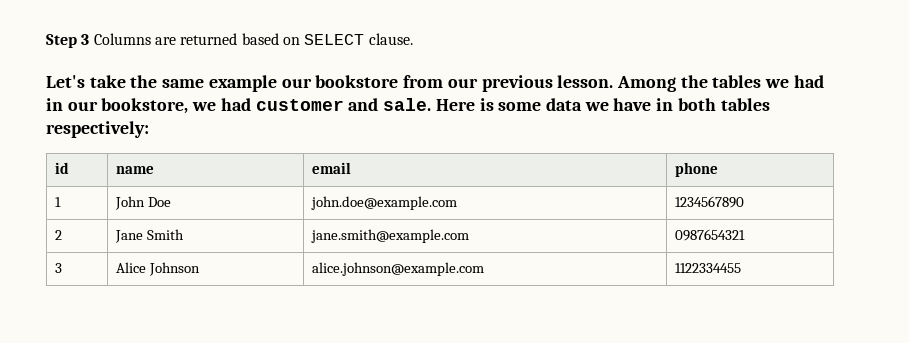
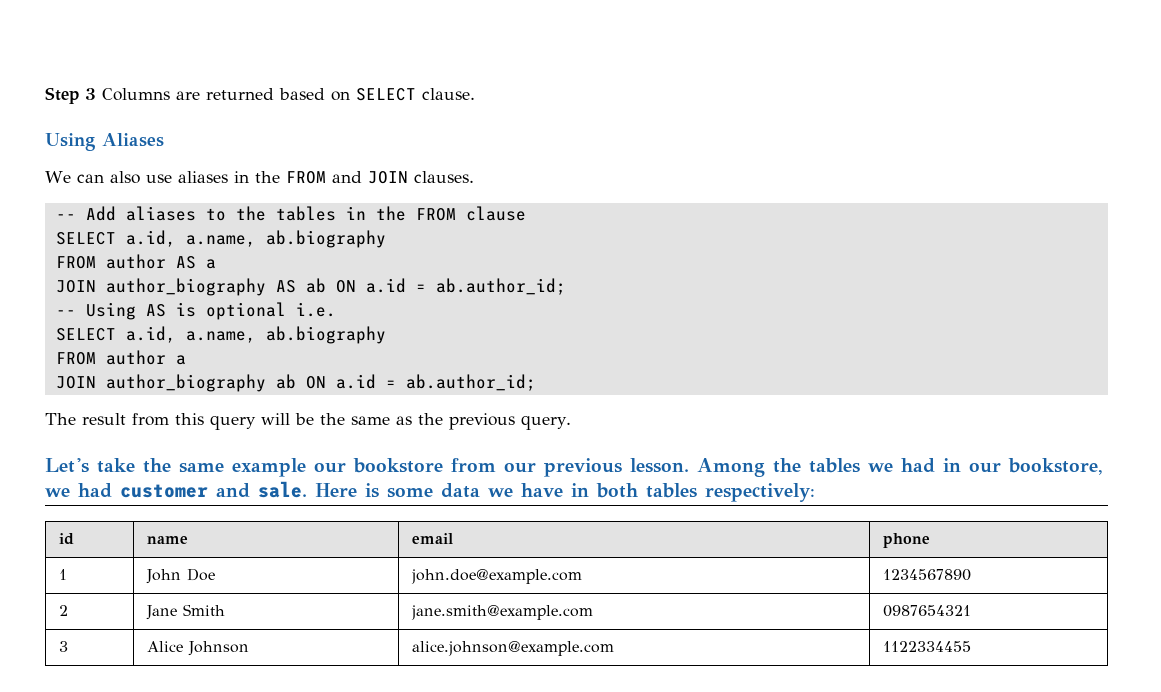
+ Using Aliases
+ We can also use aliases in the FROM and JOIN clauses.
+ -- Add aliases to the tables in the FROM clause
+ SELECT a.id, a.name, ab.biography
+ FROM author AS a
+ JOIN author_biography AS ab ON a.id = ab.author_id;
+ -- Using AS is optional i.e.
+ SELECT a.id, a.name, ab.biography
+ FROM author a
+ JOIN author_biography ab ON a.id = ab.author_id;
+ The result from this query will be the same as the previous query.

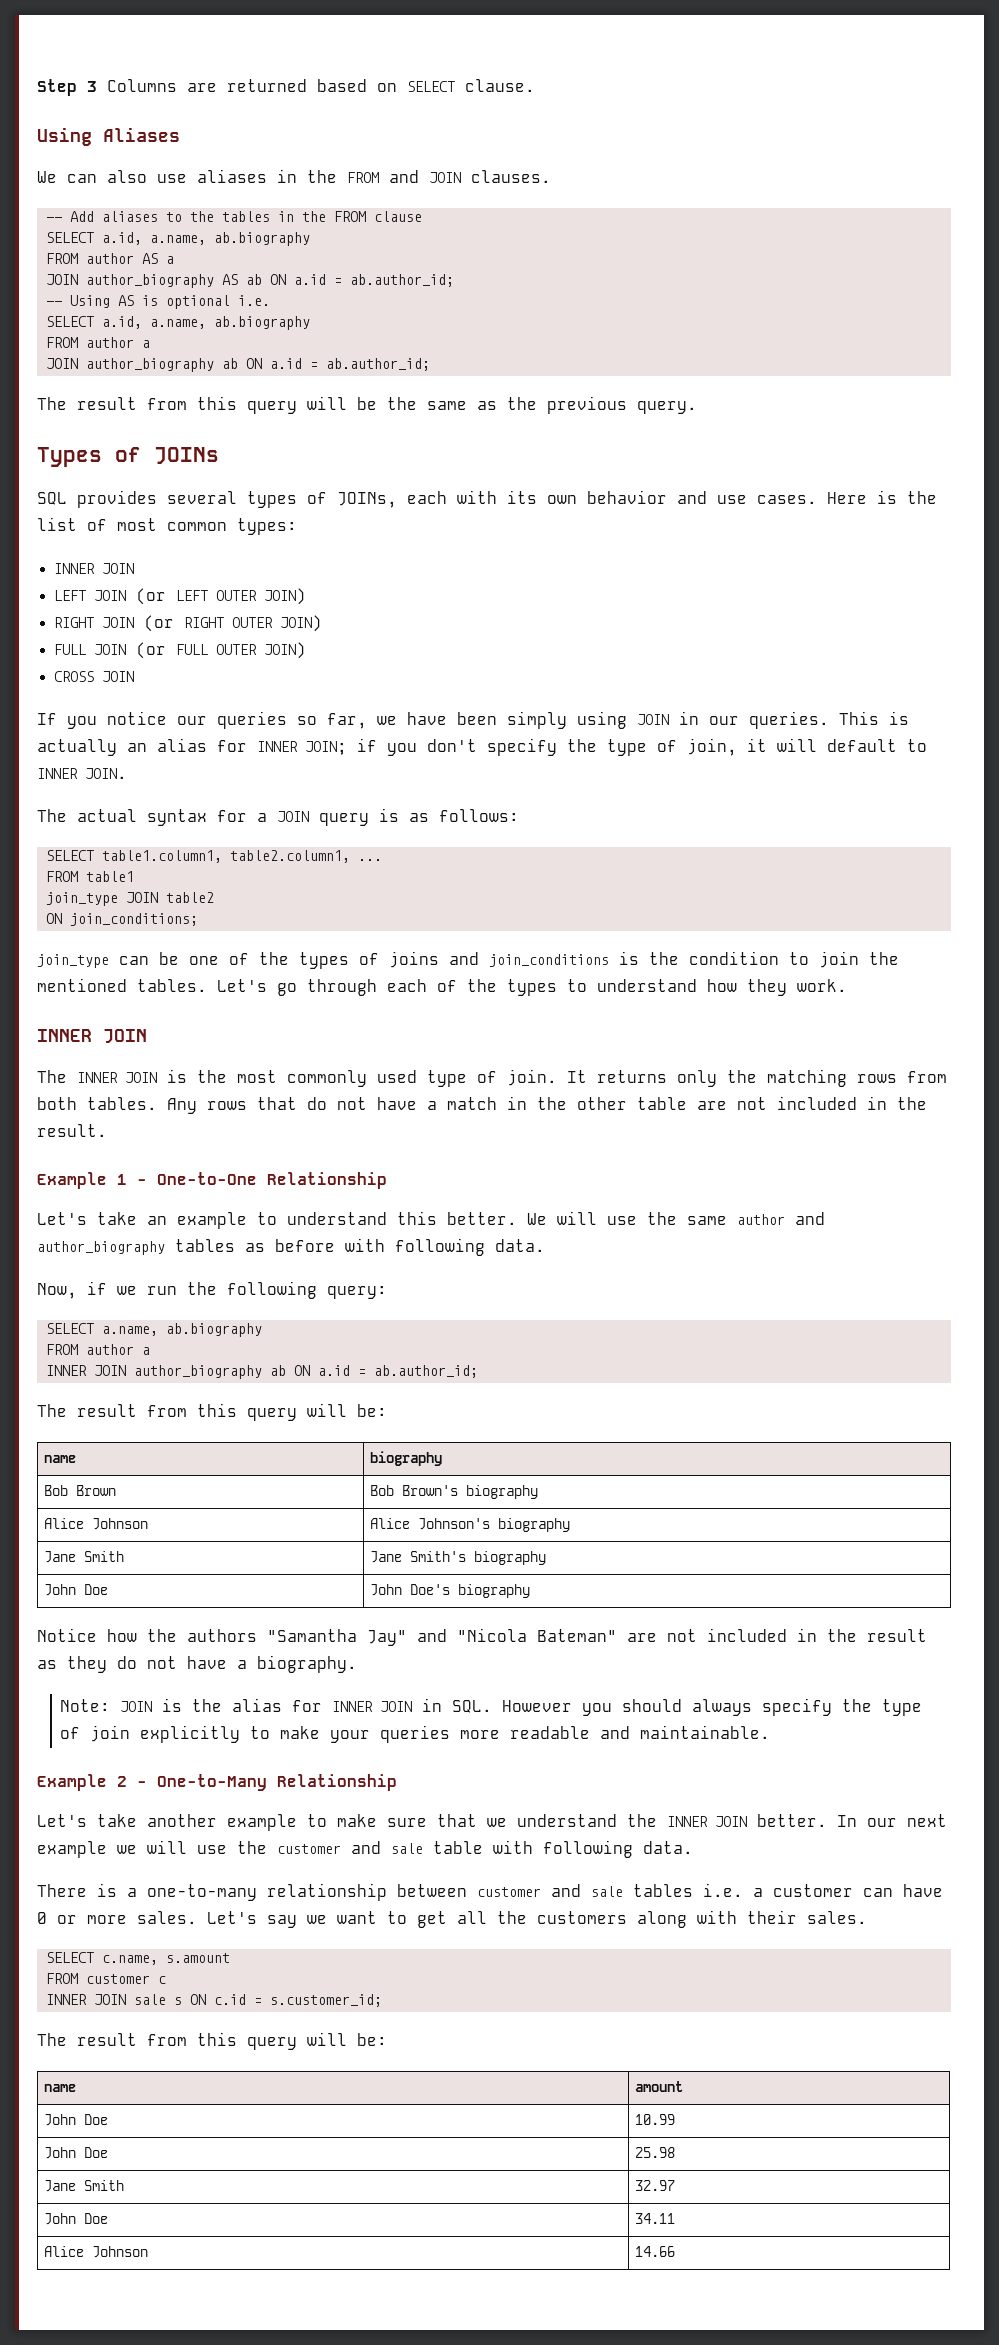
- Let's take the same example our bookstore from our previous lesson. Among the tables we had in our bookstore, we had customer and sale. Here is some data we have in both tables respectively:
- id | name | email | phone
- 1 | John Doe | john.doe@example.com | 1234567890
- 2 | Jane Smith | jane.smith@example.com | 0987654321
- 3 | Alice Johnson | alice.johnson@example.com | 1122334455
+ Types of JOINs
+ SQL provides several types of JOINs, each with its own behavior and use cases. Here is the list of most common types:
+ INNER JOIN
+ LEFT JOIN (or LEFT OUTER JOIN)
+ RIGHT JOIN (or RIGHT OUTER JOIN)
+ FULL JOIN (or FULL OUTER JOIN)
+ CROSS JOIN
+ If you notice our queries so far, we have been simply using JOIN in our queries. This is actually an alias for INNER JOIN; if you don't specify the type of join, it will default to INNER JOIN.
+ The actual syntax for a JOIN query is as follows:
+ SELECT table1.column1, table2.column1, ...
+ FROM table1
+ join_type JOIN table2
+ ON join_conditions;
+ join_type can be one of the types of joins and join_conditions is the condition to join the mentioned tables. Let's go through each of the types to understand how they work.
+ INNER JOIN
+ The INNER JOIN is the most commonly used type of join. It returns only the matching rows from both tables. Any rows that do not have a match in the other table are not included in the result.
+ Example 1 - One-to-One Relationship
+ Let's take an example to understand this better. We will use the same author and author_biography tables as before with following data.
+ Now, if we run the following query:
+ SELECT a.name, ab.biography
+ FROM author a
+ INNER JOIN author_biography ab ON a.id = ab.author_id;
+ The result from this query will be:
+ name | biography
+ Bob Brown | Bob Brown's biography
+ Alice Johnson | Alice Johnson's biography
+ Jane Smith | Jane Smith's biography
+ John Doe | John Doe's biography
+ Notice how the authors "Samantha Jay" and "Nicola Bateman" are not included in the result as they do not have a biography.
+ Note: JOIN is the alias for INNER JOIN in SQL. However you should always specify the type of join explicitly to make your queries more readable and maintainable.
+ Example 2 - One-to-Many Relationship
+ Let's take another example to make sure that we understand the INNER JOIN better. In our next example we will use the customer and sale table with following data.
+ There is a one-to-many relationship between customer and sale tables i.e. a customer can have 0 or more sales. Let's say we want to get all the customers along with their sales.
+ SELECT c.name, s.amount
+ FROM customer c
+ INNER JOIN sale s ON c.id = s.customer_id;
+ The result from this query will be:
+ name | amount
+ John Doe | 10.99
+ John Doe | 25.98
+ Jane Smith | 32.97
+ John Doe | 34.11
+ Alice Johnson | 14.66

